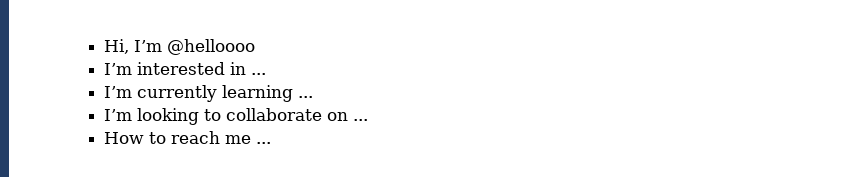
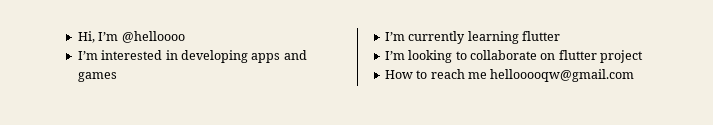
- I’m interested in ...
+ I’m interested in developing apps and games
- I’m currently learning ...
+ I’m currently learning flutter
- I’m looking to collaborate on ...
+ I’m looking to collaborate on flutter project
- How to reach me ...
+ How to reach me hellooooqw@gmail.com

